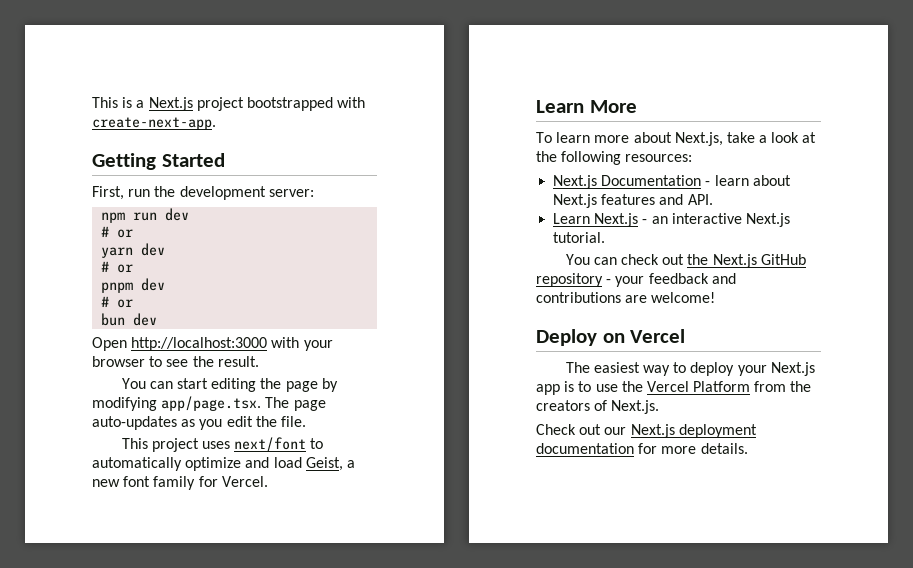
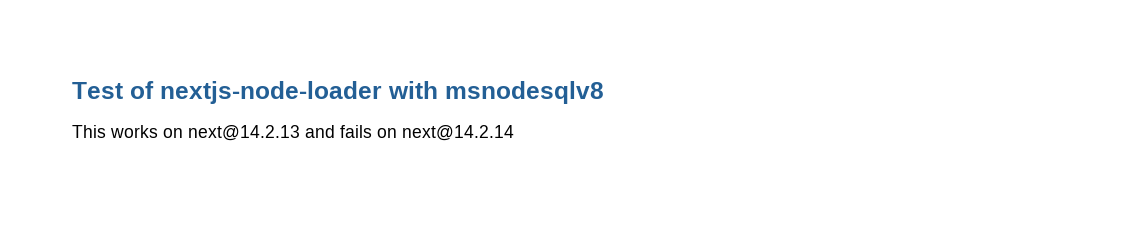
- This is a Next.js project bootstrapped with create-next-app.
- Getting Started
- First, run the development server:
- npm run dev
- # or
- yarn dev
- # or
- pnpm dev
- # or
- bun dev
- Open http://localhost:3000 with your browser to see the result.
- You can start editing the page by modifying app/page.tsx. The page auto-updates as you edit the file.
- This project uses next/font to automatically optimize and load Geist, a new font family for Vercel.
- Learn More
- To learn more about Next.js, take a look at the following resources:
- Next.js Documentation - learn about Next.js features and API.
- Learn Next.js - an interactive Next.js tutorial.
- You can check out the Next.js GitHub repository - your feedback and contributions are welcome!
- Deploy on Vercel
- The easiest way to deploy your Next.js app is to use the Vercel Platform from the creators of Next.js.
- Check out our Next.js deployment documentation for more details.
+ Test of nextjs-node-loader with msnodesqlv8
+ This works on next@14.2.13 and fails on next@14.2.14

